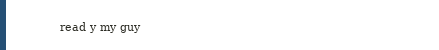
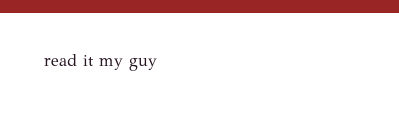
- read y my guy
+ read it my guy

